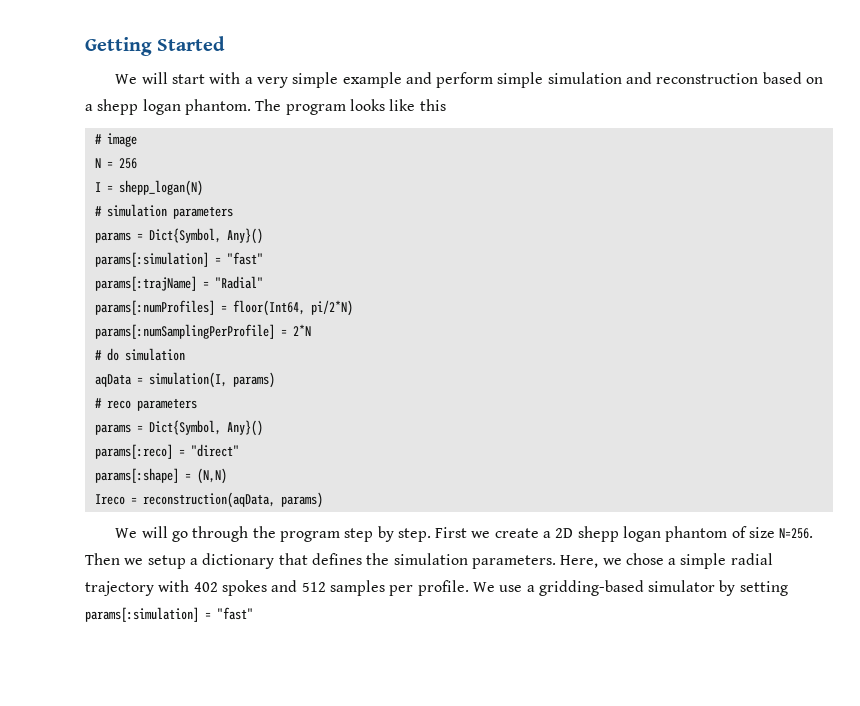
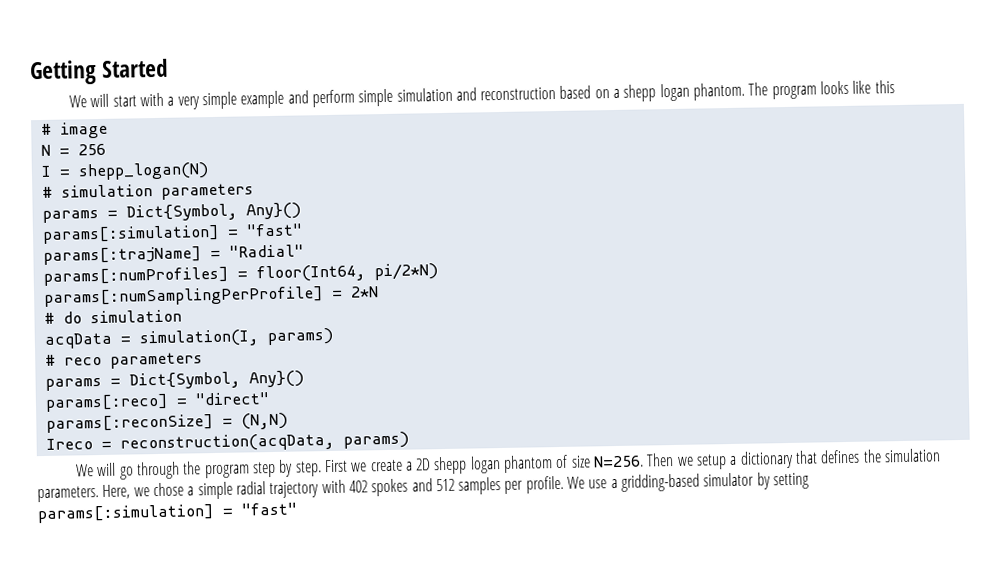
- aqData = simulation(I, params)
+ acqData = simulation(I, params)
- params[:shape] = (N,N)
+ params[:reconSize] = (N,N)
- Ireco = reconstruction(aqData, params)
+ Ireco = reconstruction(acqData, params)

